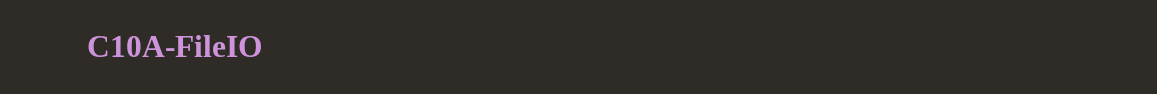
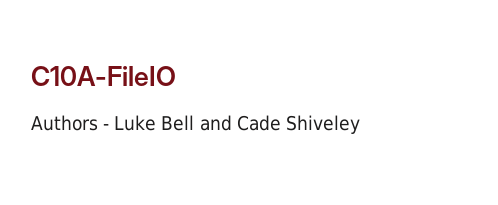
+ Authors - Luke Bell and Cade Shiveley

